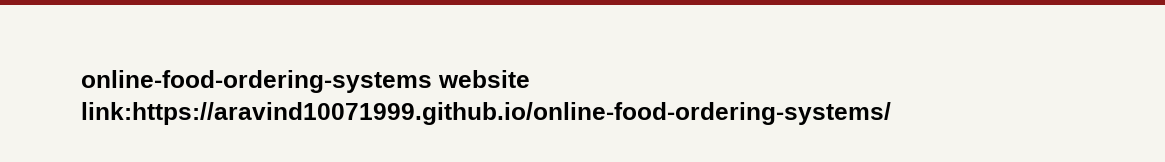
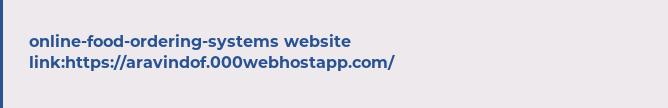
- online-food-ordering-systems website link:https://aravind10071999.github.io/online-food-ordering-systems/
+ online-food-ordering-systems website link:https://aravindof.000webhostapp.com/

